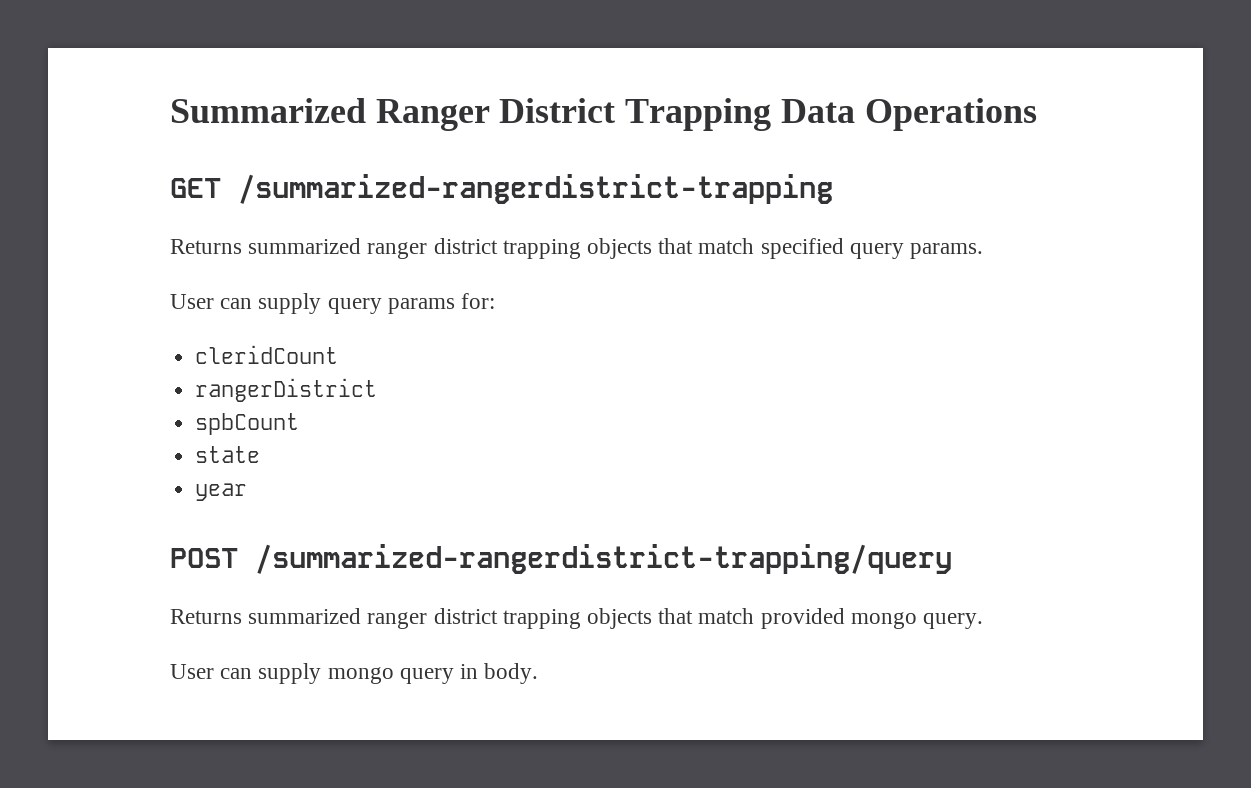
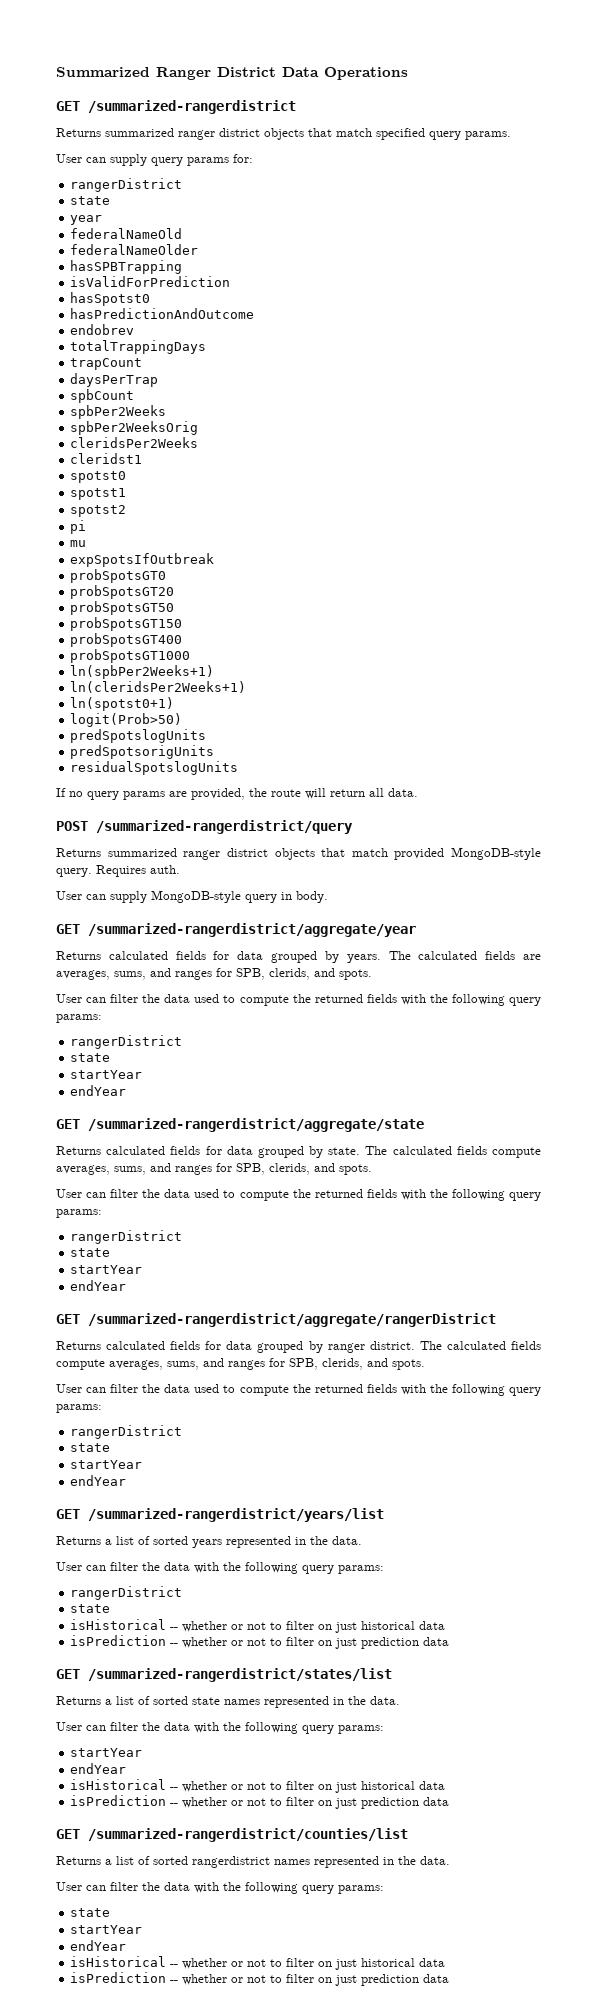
- Summarized Ranger District Trapping Data Operations
+ Summarized Ranger District Data Operations
- GET /summarized-rangerdistrict-trapping
- Returns summarized ranger district trapping objects that match specified query params.
+ GET /summarized-rangerdistrict
+ Returns summarized ranger district objects that match specified query params.
  User can supply query params for:
- cleridCount
  rangerDistrict
- spbCount
+ federalNameOld
+ federalNameOlder
+ hasSPBTrapping
+ isValidForPrediction
+ hasSpotst0
+ hasPredictionAndOutcome
+ endobrev
+ totalTrappingDays
+ trapCount
+ daysPerTrap
+ spbCount
+ spbPer2Weeks
+ spbPer2WeeksOrig
+ cleridsPer2Weeks
+ cleridst1
+ spotst0
+ spotst1
+ spotst2
+ pi
+ mu
+ expSpotsIfOutbreak
+ probSpotsGT0
+ probSpotsGT20
+ probSpotsGT50
+ probSpotsGT150
+ probSpotsGT400
+ probSpotsGT1000
+ ln(spbPer2Weeks+1)
+ ln(cleridsPer2Weeks+1)
+ ln(spotst0+1)
+ logit(Prob>50)
+ predSpotslogUnits
+ predSpotsorigUnits
+ residualSpotslogUnits
+ If no query params are provided, the route will return all data.
- POST /summarized-rangerdistrict-trapping/query
- Returns summarized ranger district trapping objects that match provided mongo query.
- User can supply mongo query in body.
+ POST /summarized-rangerdistrict/query
+ Returns summarized ranger district objects that match provided MongoDB-style query. Requires auth.
+ User can supply MongoDB-style query in body.
+ GET /summarized-rangerdistrict/aggregate/year
+ Returns calculated fields for data grouped by years. The calculated fields are averages, sums, and ranges for SPB, clerids, and spots.
+ User can filter the data used to compute the returned fields with the following query params:
+ rangerDistrict
+ state
+ startYear
+ endYear
+ GET /summarized-rangerdistrict/aggregate/state
+ Returns calculated fields for data grouped by state. The calculated fields compute averages, sums, and ranges for SPB, clerids, and spots.
+ User can filter the data used to compute the returned fields with the following query params:
+ rangerDistrict
+ state
+ startYear
+ endYear
+ GET /summarized-rangerdistrict/aggregate/rangerDistrict
+ Returns calculated fields for data grouped by ranger district. The calculated fields compute averages, sums, and ranges for SPB, clerids, and spots.
+ User can filter the data used to compute the returned fields with the following query params:
+ rangerDistrict
+ state
+ startYear
+ endYear
+ GET /summarized-rangerdistrict/years/list
+ Returns a list of sorted years represented in the data.
+ User can filter the data with the following query params:
+ rangerDistrict
+ state
+ isHistorical -- whether or not to filter on just historical data
+ isPrediction -- whether or not to filter on just prediction data
+ GET /summarized-rangerdistrict/states/list
+ Returns a list of sorted state names represented in the data.
+ User can filter the data with the following query params:
+ startYear
+ endYear
+ isHistorical -- whether or not to filter on just historical data
+ isPrediction -- whether or not to filter on just prediction data
+ GET /summarized-rangerdistrict/counties/list
+ Returns a list of sorted rangerdistrict names represented in the data.
+ User can filter the data with the following query params:
+ state
+ startYear
+ endYear
+ isHistorical -- whether or not to filter on just historical data
+ isPrediction -- whether or not to filter on just prediction data

